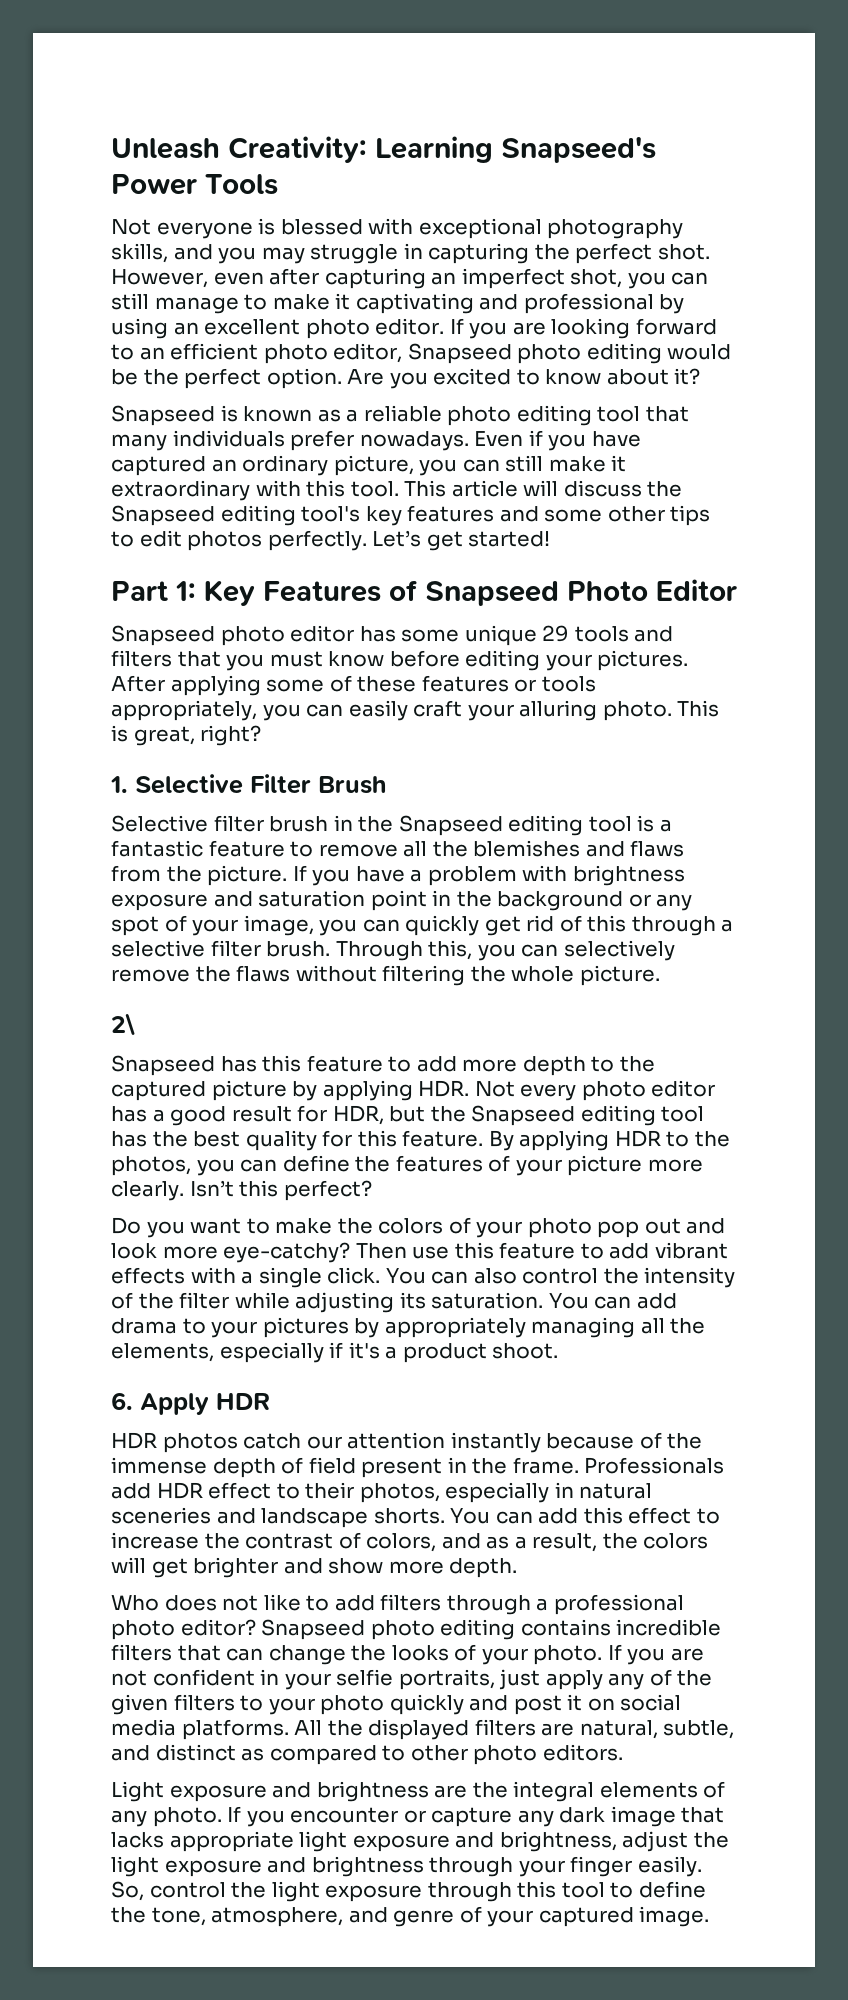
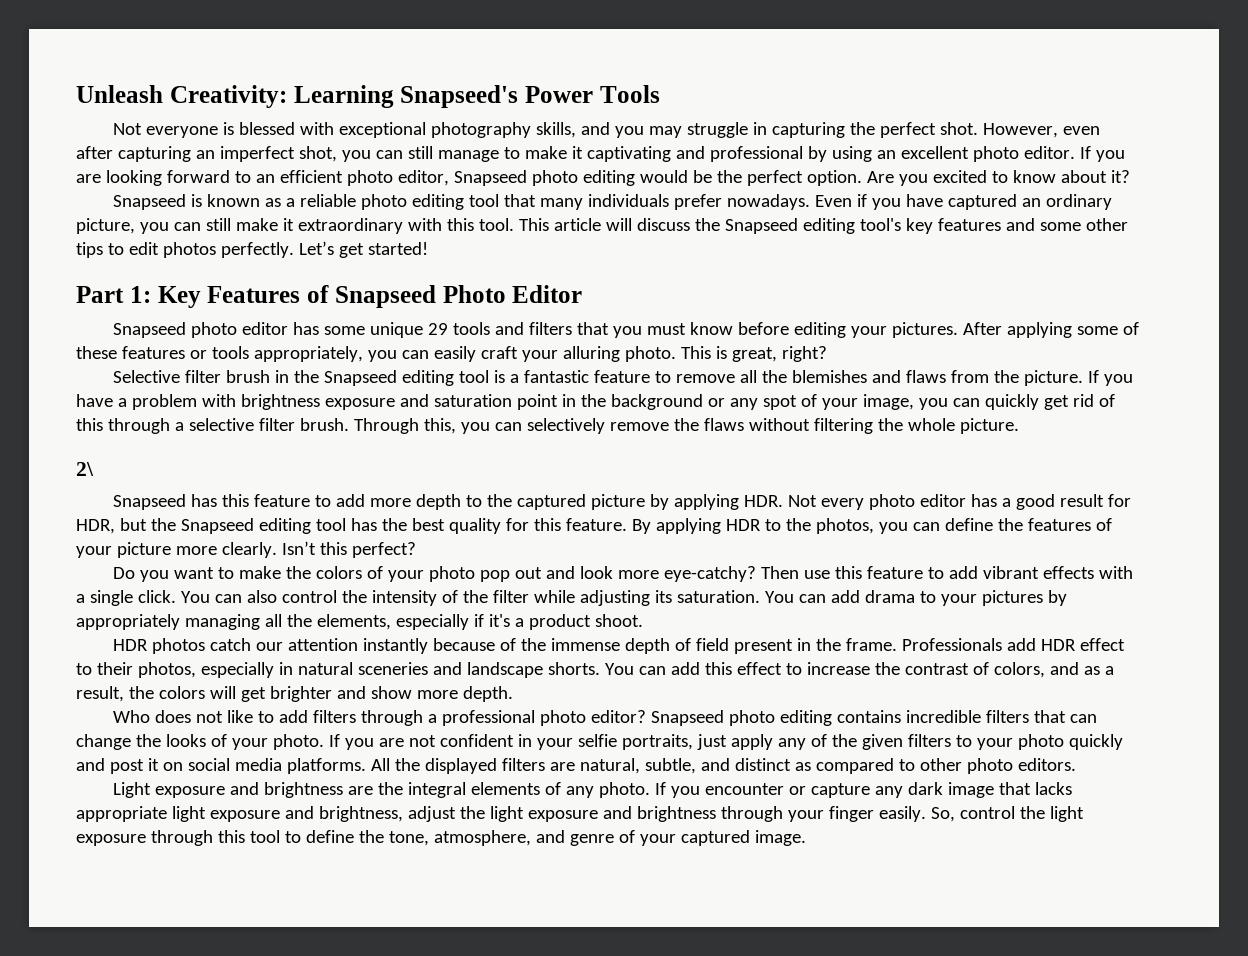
- 1. Selective Filter Brush
- 6. Apply HDR

